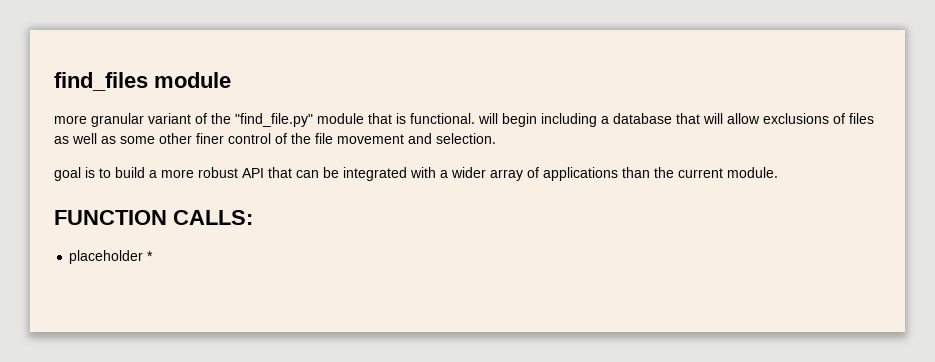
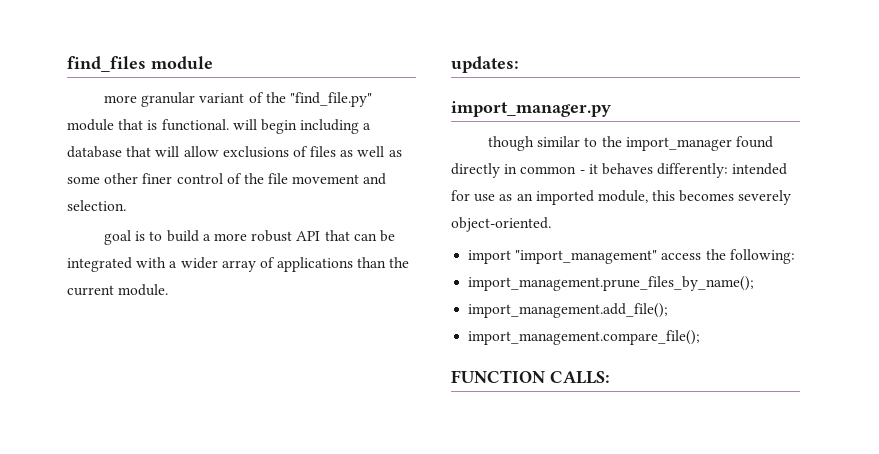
+ updates:
+ import_manager.py
+ though similar to the import_manager found directly in common - it behaves differently: intended for use as an imported module, this becomes severely object-oriented.
+ import "import_management" access the following:
+ import_management.prune_files_by_name();
+ import_management.add_file();
+ import_management.compare_file();
- placeholder *

